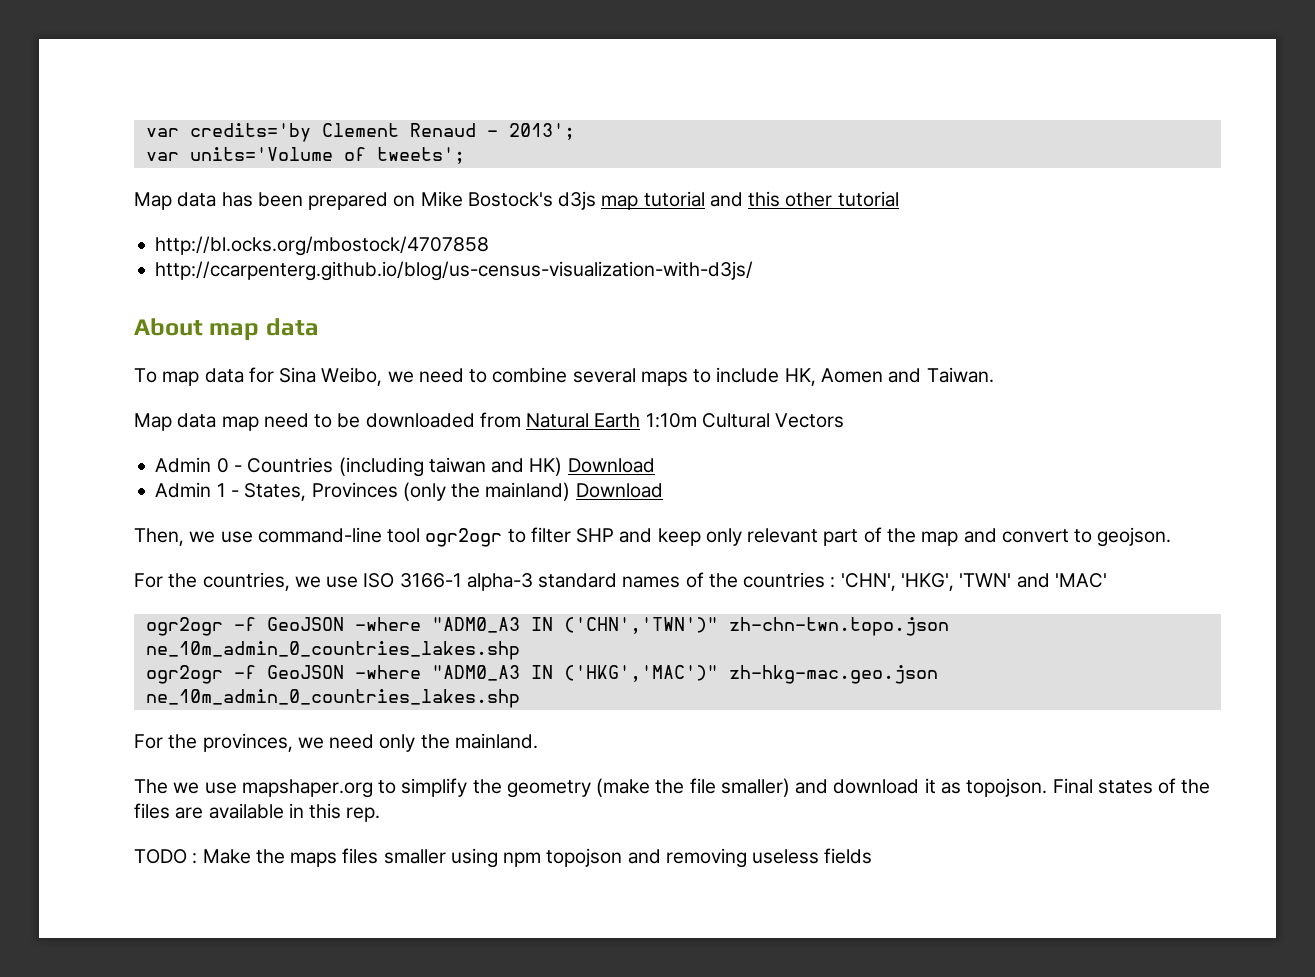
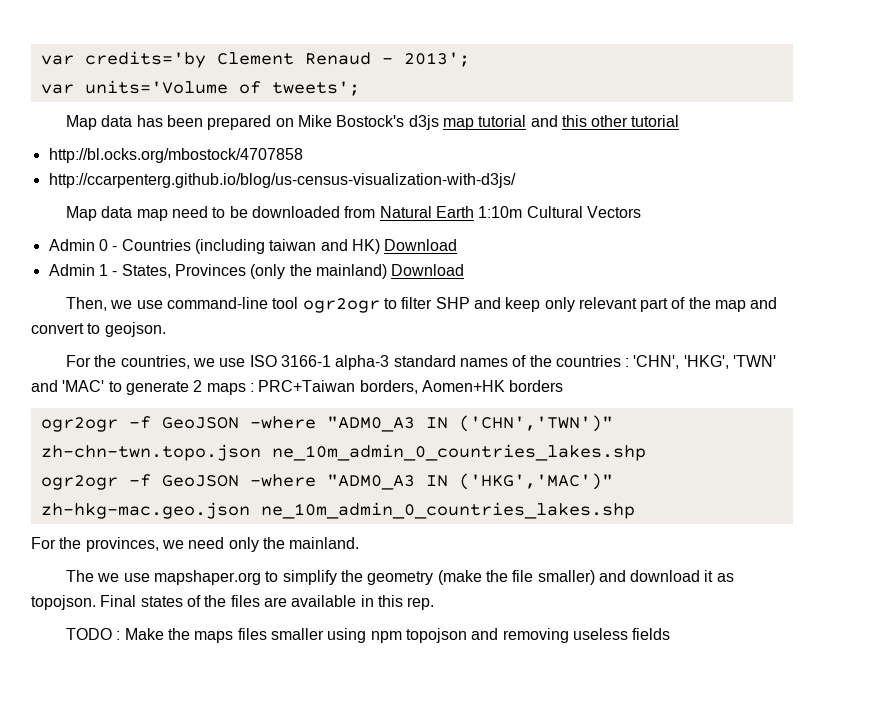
- About map data
- To map data for Sina Weibo, we need to combine several maps to include HK, Aomen and Taiwan.
- For the countries, we use ISO 3166-1 alpha-3 standard names of the countries : 'CHN', 'HKG', 'TWN' and 'MAC'
+ For the countries, we use ISO 3166-1 alpha-3 standard names of the countries : 'CHN', 'HKG', 'TWN' and 'MAC' to generate 2 maps : PRC+Taiwan borders, Aomen+HK borders

